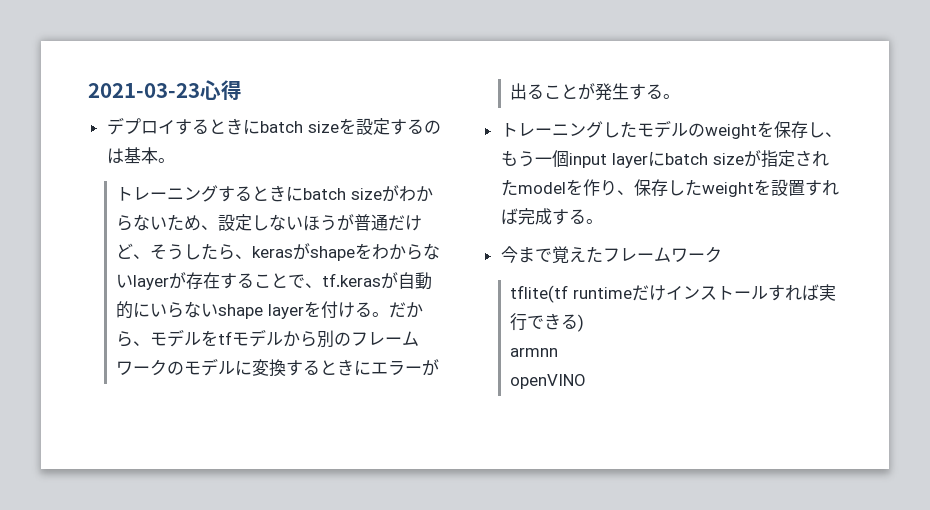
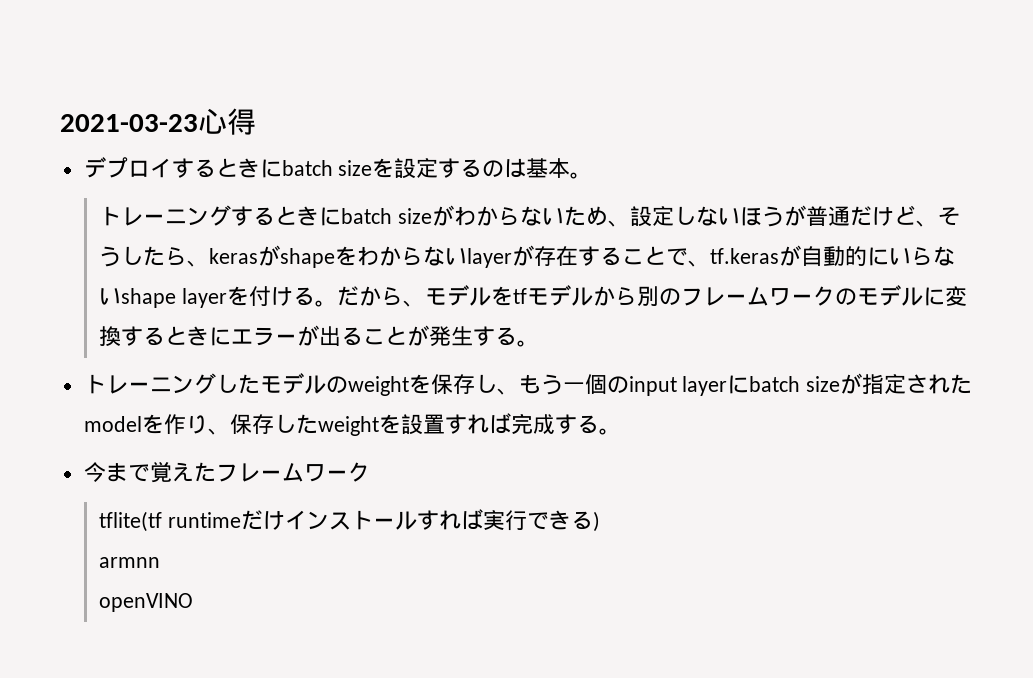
- トレーニングしたモデルのweightを保存し、もう一個input layerにbatch sizeが指定されたmodelを作り、保存したweightを設置すれば完成する。
+ トレーニングしたモデルのweightを保存し、もう一個のinput layerにbatch sizeが指定されたmodelを作り、保存したweightを設置すれば完成する。

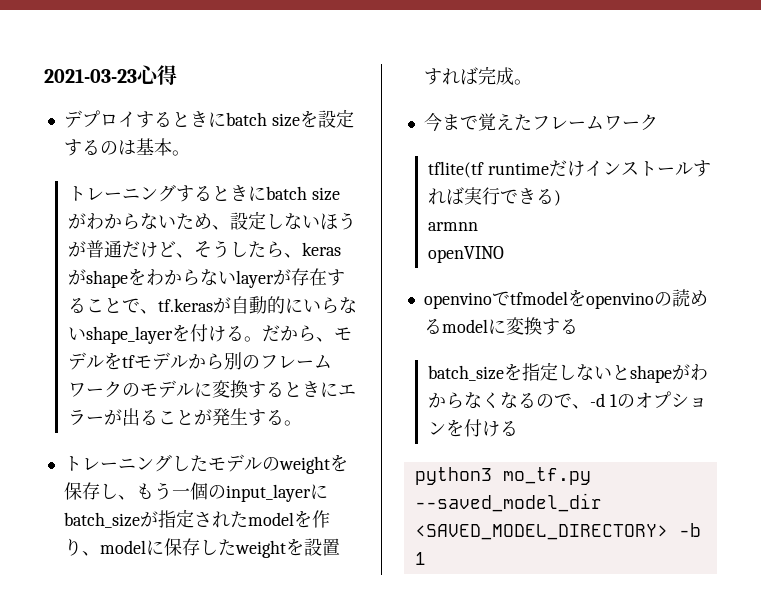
- トレーニングするときにbatch sizeがわからないため、設定しないほうが普通だけど、そうしたら、kerasがshapeをわからないlayerが存在することで、tf.kerasが自動的にいらないshape layerを付ける。
+ トレーニングするときにbatch sizeがわからないため、設定しないほうが普通だけど、そうしたら、kerasがshapeをわからないlayerが存在することで、tf.kerasが自動的にいらないshape_layerを付ける。
- トレーニングしたモデルのweightを保存し、もう一個のinput layerにbatch sizeが指定されたmodelを作り、保存したweightを設置すれば完成する。
+ トレーニングしたモデルのweightを保存し、もう一個のinput_layerにbatch_sizeが指定されたmodelを作り、modelに保存したweightを設置すれば完成。
+ openvinoでtfmodelをopenvinoの読めるmodelに変換する
+ batch_sizeを指定しないとshapeがわからなくなるので、-d 1のオプションを付ける
+ python3 mo_tf.py --saved_model_dir <SAVED_MODEL_DIRECTORY> -b 1

